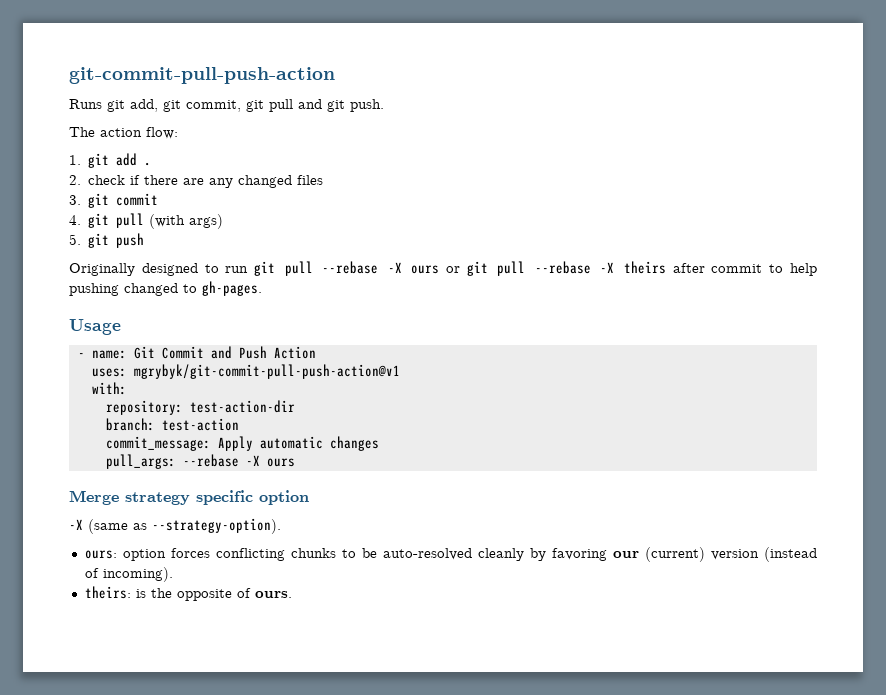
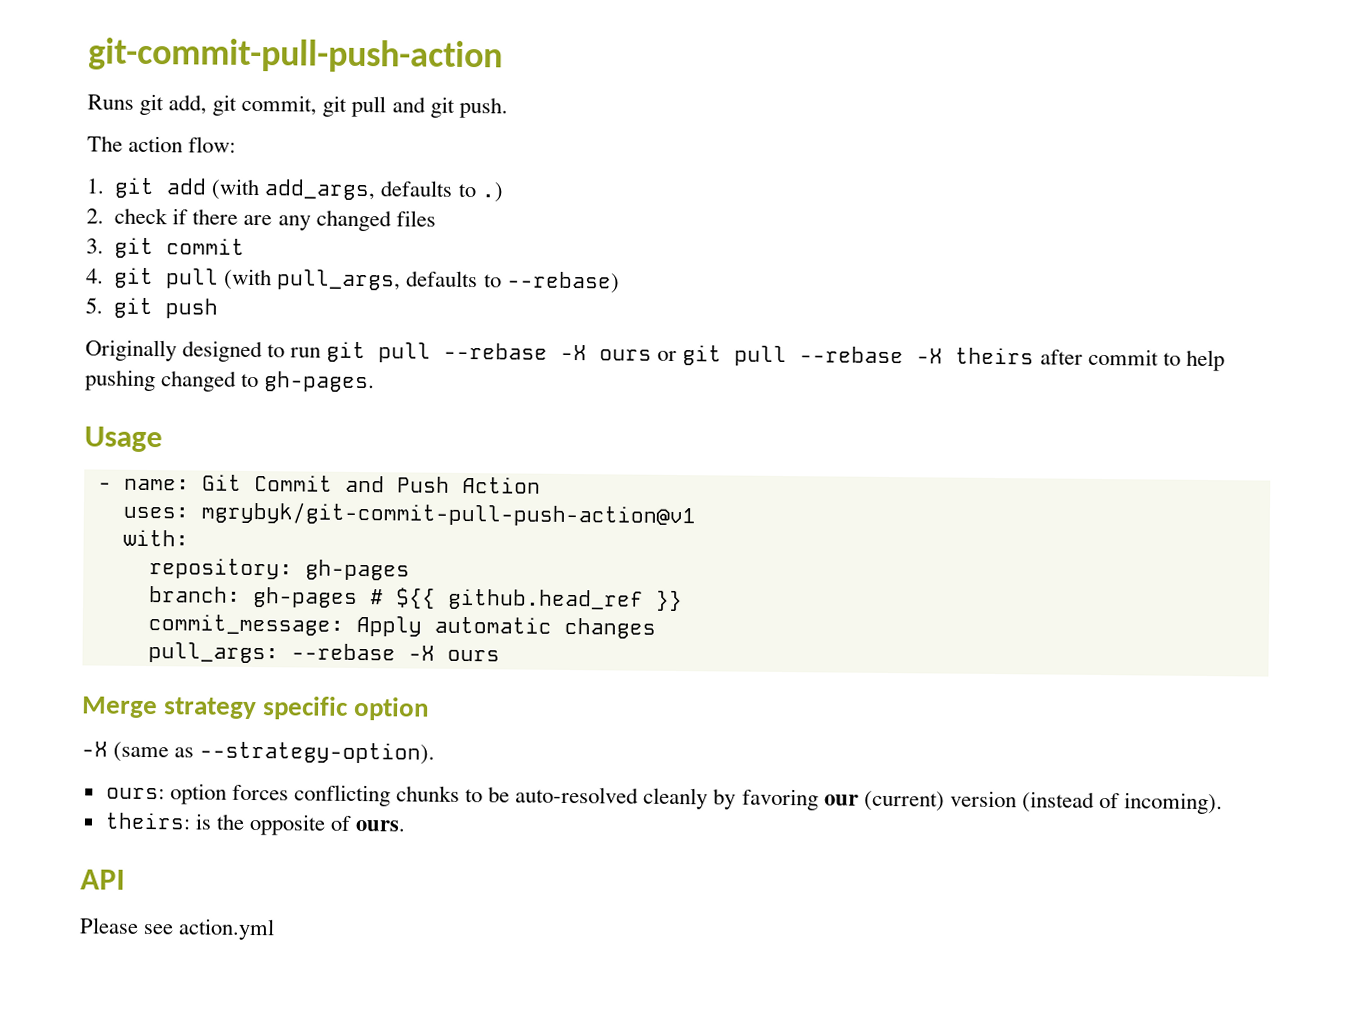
- 1. git add .
+ 1. git add (with add_args, defaults to .)
- 4. git pull (with args)
+ 4. git pull (with pull_args, defaults to --rebase)
- repository: test-action-dir
+ repository: gh-pages
- branch: test-action
+ branch: gh-pages # ${{ github.head_ref }}
+ API
+ Please see action.yml

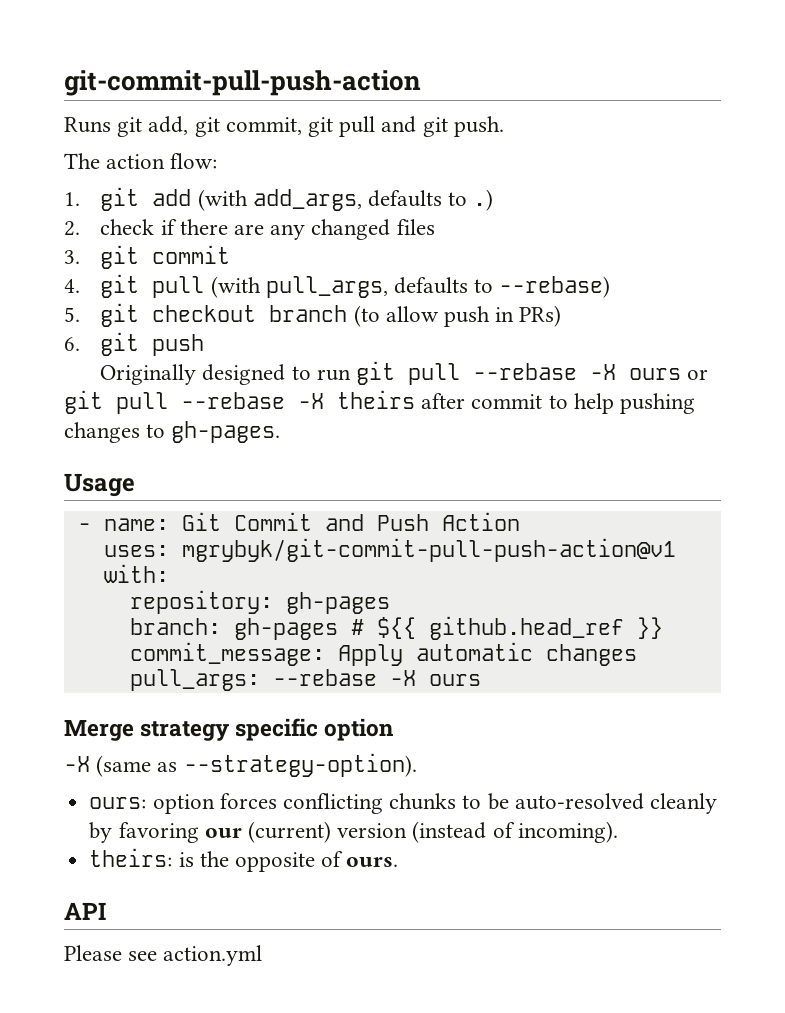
- 5. git push
+ 5. git checkout branch (to allow push in PRs)
+ 6. git push
- Originally designed to run git pull --rebase -X ours or git pull --rebase -X theirs after commit to help pushing changed to gh-pages.
+ Originally designed to run git pull --rebase -X ours or git pull --rebase -X theirs after commit to help pushing changes to gh-pages.

